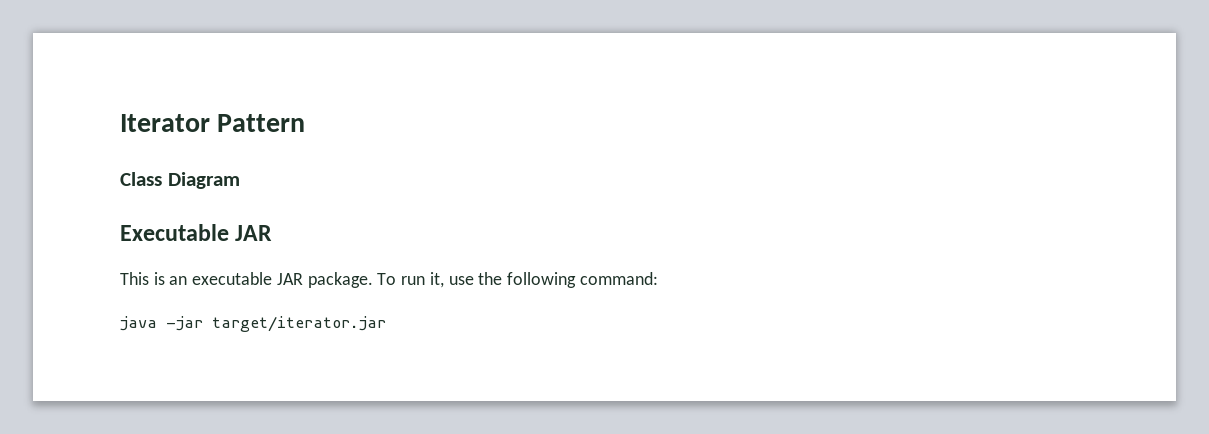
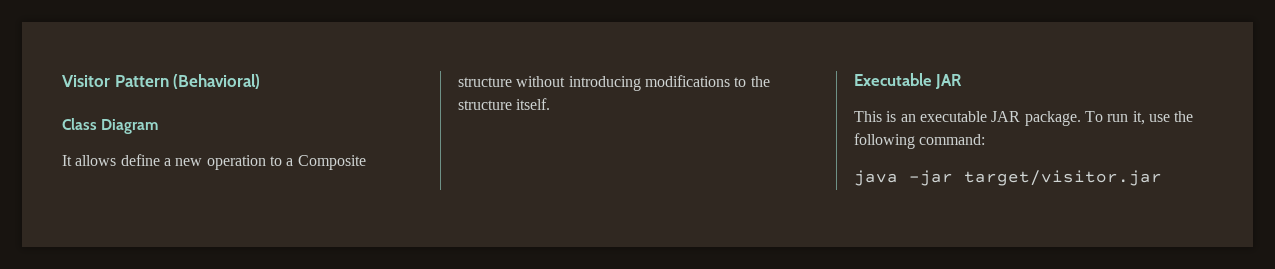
- Iterator Pattern
+ Visitor Pattern (Behavioral)
+ It allows define a new operation to a Composite structure without introducing modifications to the structure itself.
- java -jar target/iterator.jar
+ java -jar target/visitor.jar

